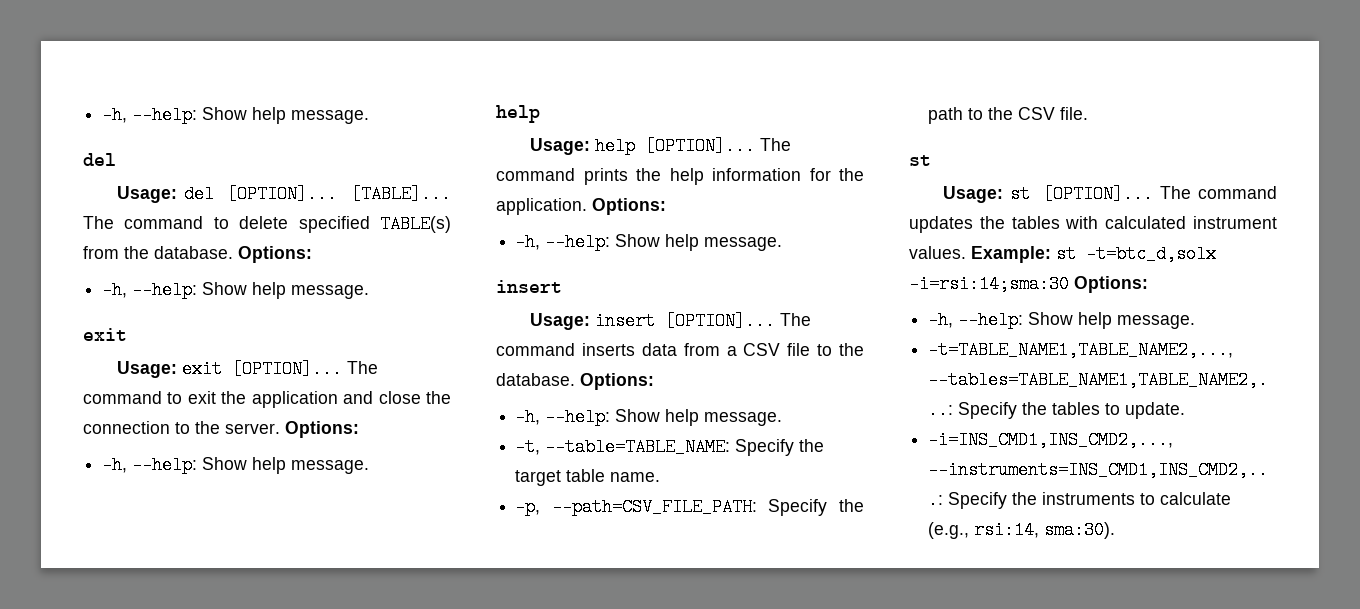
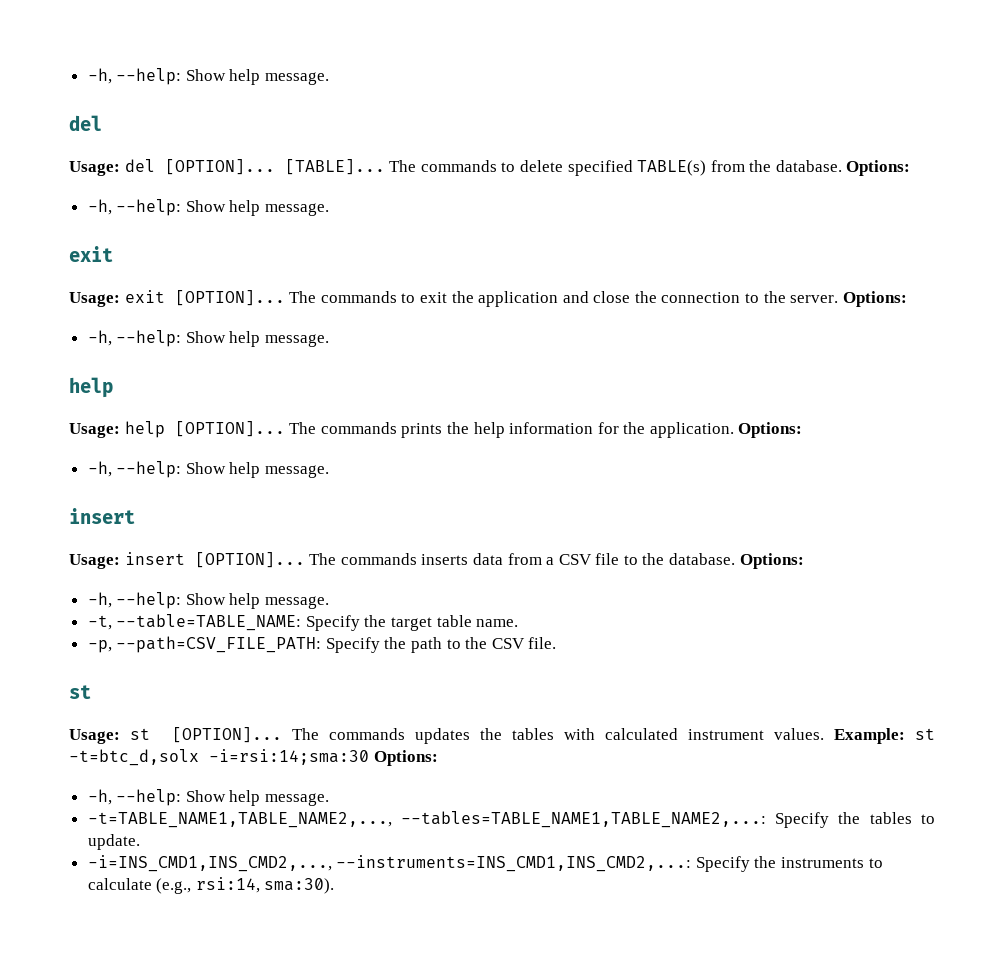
- The command to delete specified TABLE(s) from the database.
+ The commands to delete specified TABLE(s) from the database.
- The command to exit the application and close the connection to the server.
+ The commands to exit the application and close the connection to the server.
- The command prints the help information for the application.
+ The commands prints the help information for the application.
- The command inserts data from a CSV file to the database.
+ The commands inserts data from a CSV file to the database.
- The command updates the tables with calculated instrument values.
+ The commands updates the tables with calculated instrument values.

